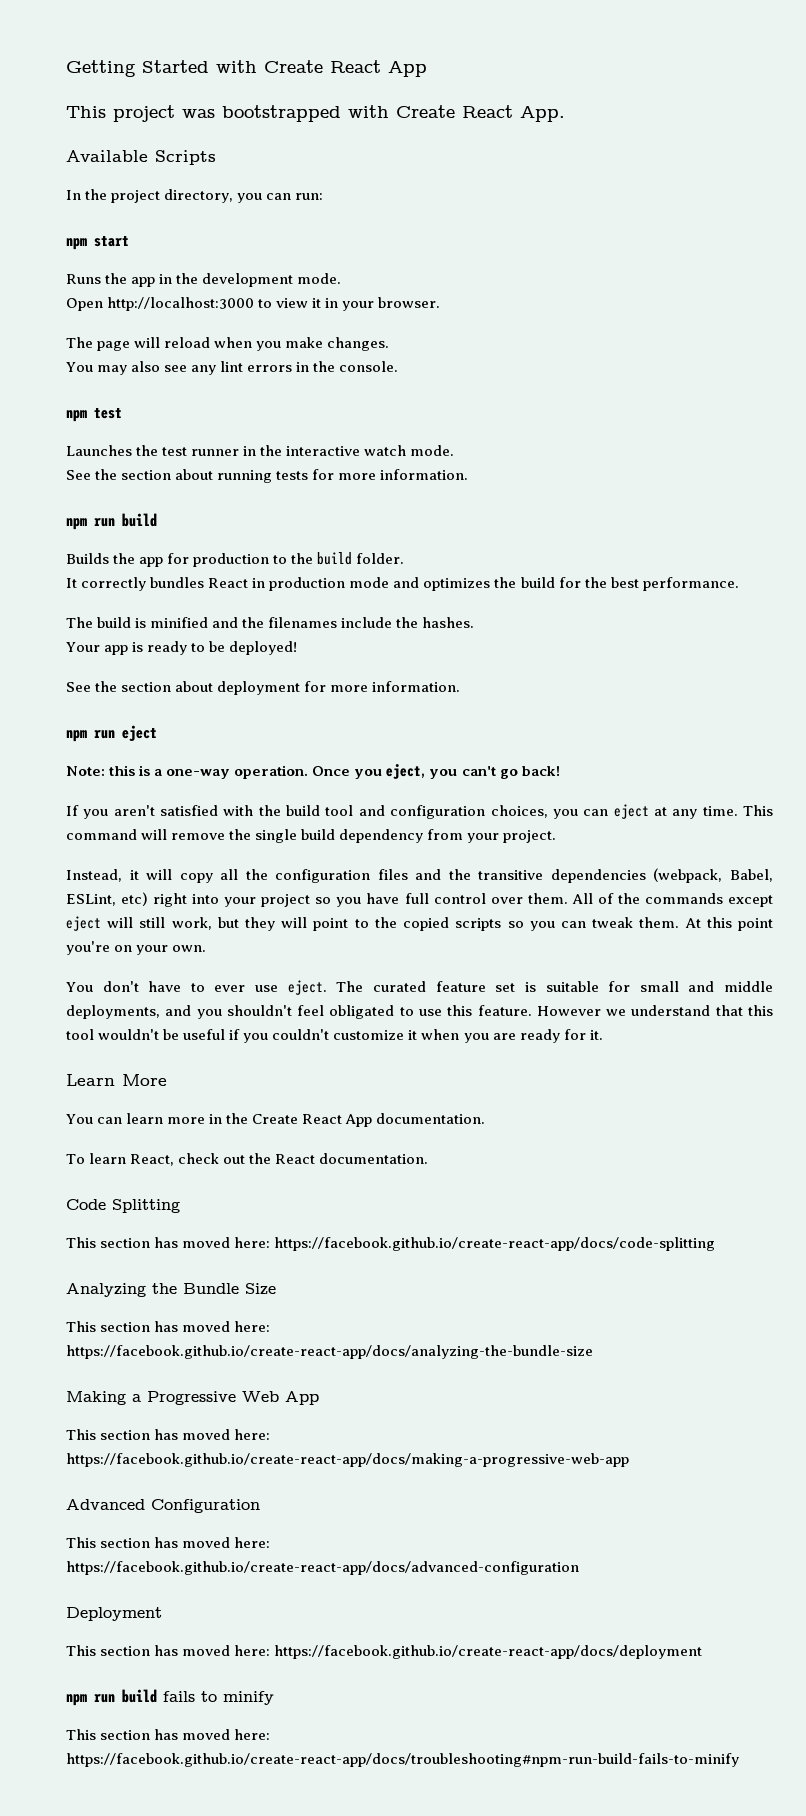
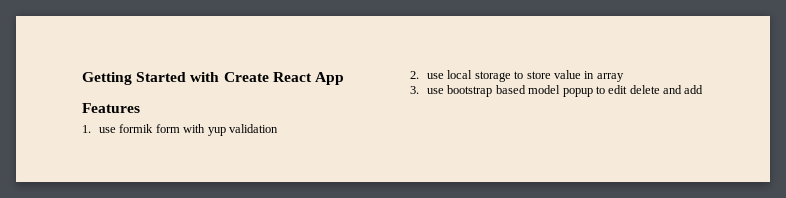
- This project was bootstrapped with Create React App.
- Available Scripts
- In the project directory, you can run:
- npm start
- Runs the app in the development mode.
- Open http://localhost:3000 to view it in your browser.
- The page will reload when you make changes.
- You may also see any lint errors in the console.
- npm test
- Launches the test runner in the interactive watch mode.
- See the section about running tests for more information.
- npm run build
- Builds the app for production to the build folder.
- It correctly bundles React in production mode and optimizes the build for the best performance.
- The build is minified and the filenames include the hashes.
- Your app is ready to be deployed!
- See the section about deployment for more information.
- npm run eject
- Note: this is a one-way operation. Once you eject, you can't go back!
- If you aren't satisfied with the build tool and configuration choices, you can eject at any time. This command will remove the single build dependency from your project.
- Instead, it will copy all the configuration files and the transitive dependencies (webpack, Babel, ESLint, etc) right into your project so you have full control over them. All of the commands except eject will still work, but they will point to the copied scripts so you can tweak them. At this point you're on your own.
- You don't have to ever use eject. The curated feature set is suitable for small and middle deployments, and you shouldn't feel obligated to use this feature. However we understand that this tool wouldn't be useful if you couldn't customize it when you are ready for it.
- Learn More
- You can learn more in the Create React App documentation.
- To learn React, check out the React documentation.
- Code Splitting
- This section has moved here: https://facebook.github.io/create-react-app/docs/code-splitting
- Analyzing the Bundle Size
- This section has moved here: https://facebook.github.io/create-react-app/docs/analyzing-the-bundle-size
- Making a Progressive Web App
- This section has moved here: https://facebook.github.io/create-react-app/docs/making-a-progressive-web-app
- Advanced Configuration
- This section has moved here: https://facebook.github.io/create-react-app/docs/advanced-configuration
- Deployment
- This section has moved here: https://facebook.github.io/create-react-app/docs/deployment
- npm run build fails to minify
- This section has moved here: https://facebook.github.io/create-react-app/docs/troubleshooting#npm-run-build-fails-to-minify
+ Features
+ 1. use formik form with yup validation
+ 2. use local storage to store value in array
+ 3. use bootstrap based model popup to edit delete and add

